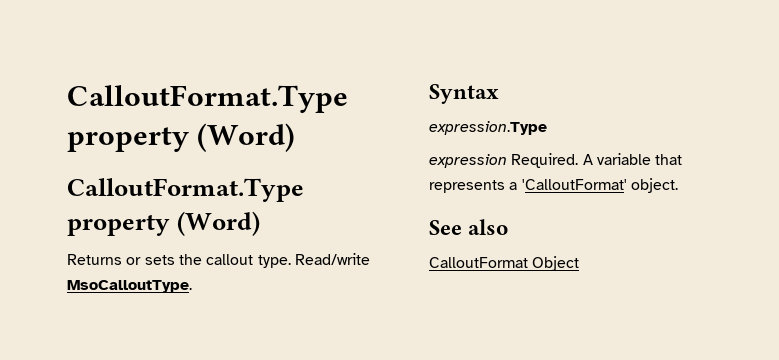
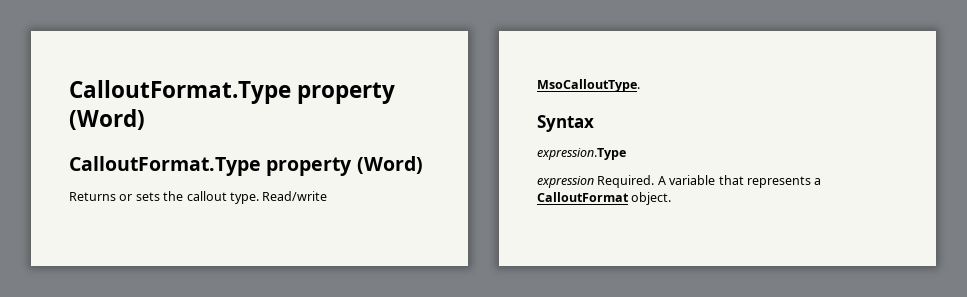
- A variable that represents a 'CalloutFormat' object.
+ A variable that represents a CalloutFormat object.
- See also
- CalloutFormat Object

